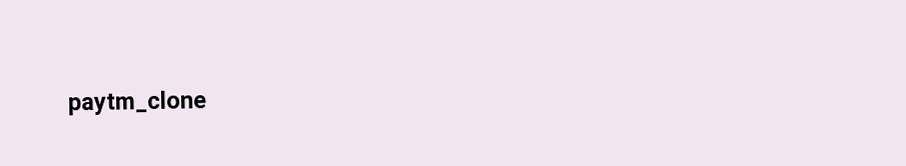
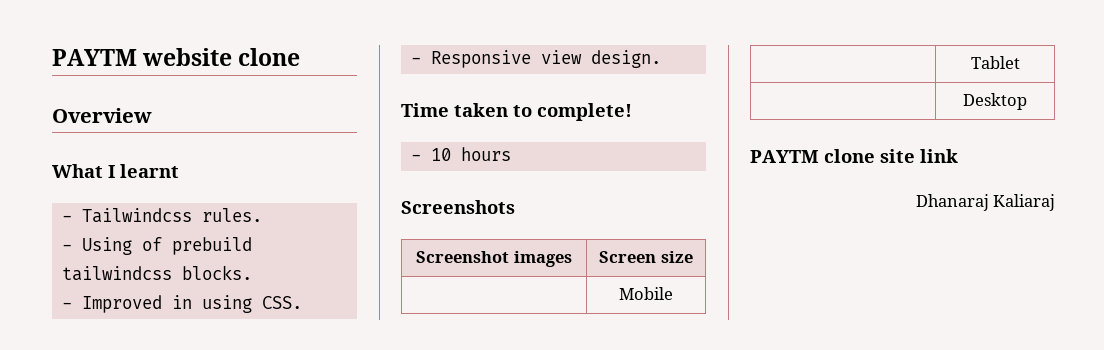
- paytm_clone
+ PAYTM website clone
+ Overview
+ What I learnt
+ - Tailwindcss rules.
+ - Using of prebuild tailwindcss blocks.
+ - Improved in using CSS.
+ - Responsive view design.
+ Time taken to complete!
+ - 10 hours
+ Screenshots
+ Screenshot images | Screen size
+ | Mobile
+ | Tablet
+ | Desktop
+ PAYTM clone site link
+ Dhanaraj Kaliaraj

